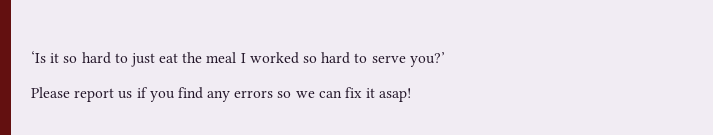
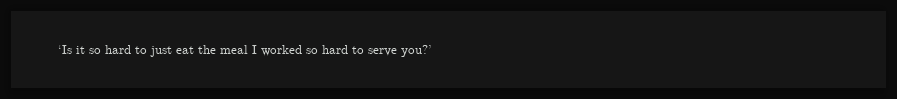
- Please report us if you find any errors so we can fix it asap!

